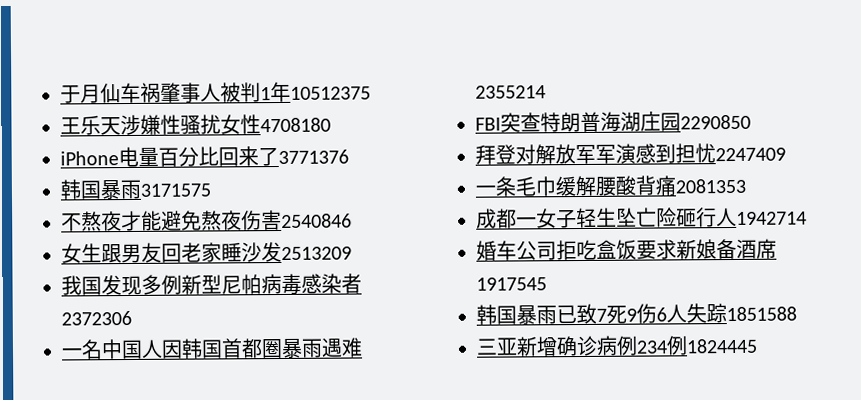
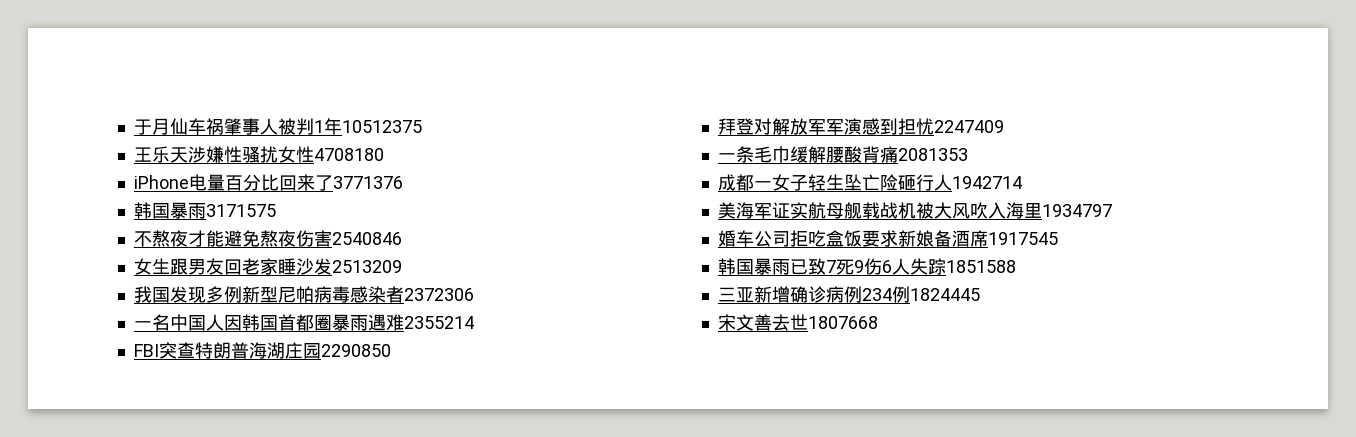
+ 美海军证实航母舰载战机被大风吹入海里1934797
+ 宋文善去世1807668

